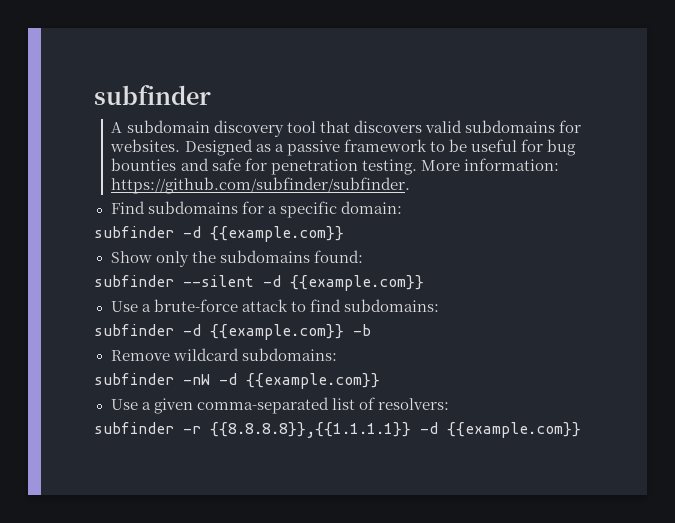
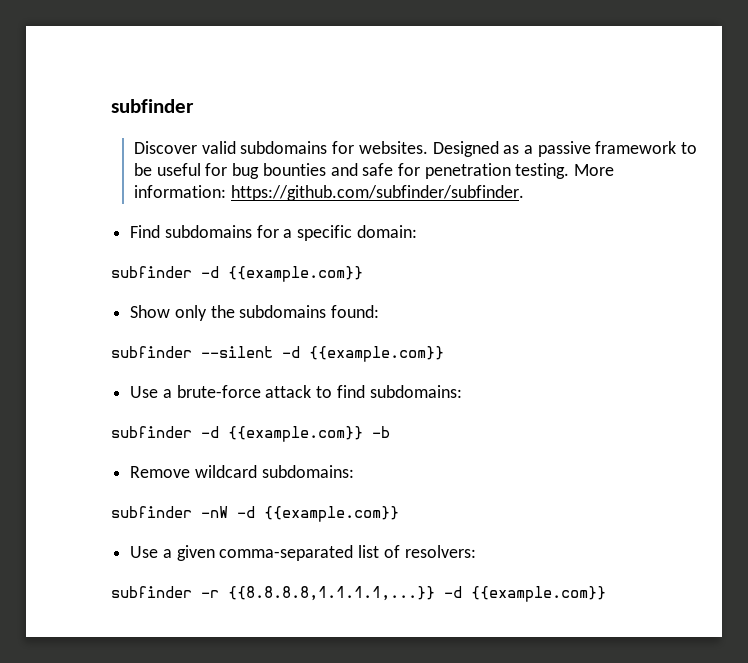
- A subdomain discovery tool that discovers valid subdomains for websites.
+ Discover valid subdomains for websites.
- subfinder -r {{8.8.8.8}},{{1.1.1.1}} -d {{example.com}}
+ subfinder -r {{8.8.8.8,1.1.1.1,...}} -d {{example.com}}

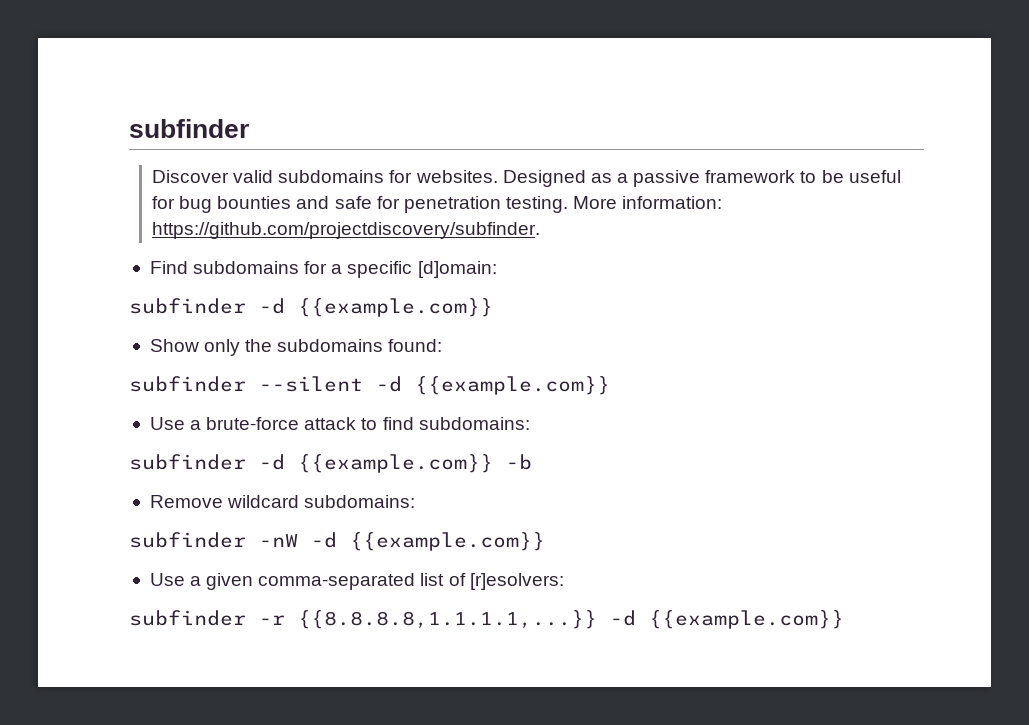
- More information: https://github.com/subfinder/subfinder.
+ More information: https://github.com/projectdiscovery/subfinder.
- Find subdomains for a specific domain:
+ Find subdomains for a specific [d]omain:
- Use a given comma-separated list of resolvers:
+ Use a given comma-separated list of [r]esolvers:

